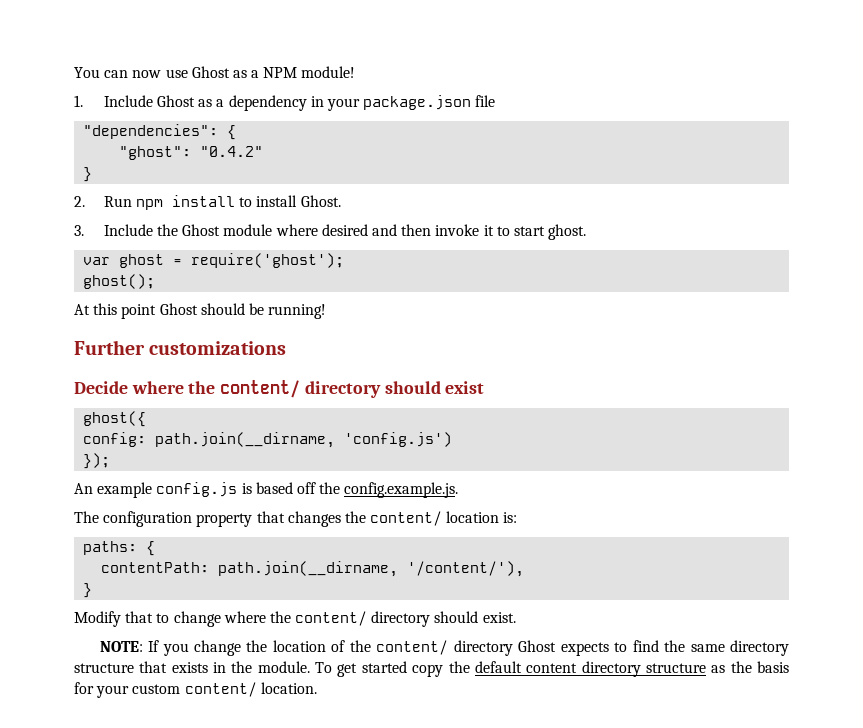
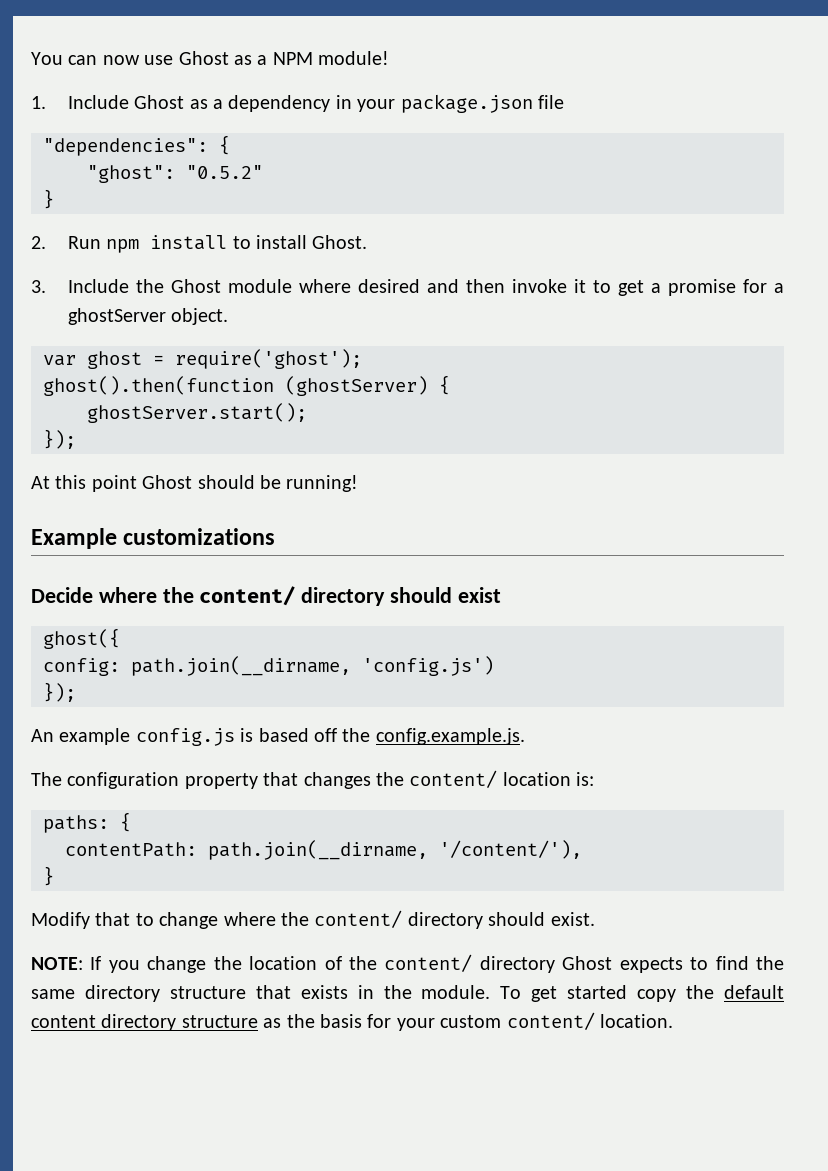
- "ghost": "0.4.2"
+ "ghost": "0.5.2"
- 3. Include the Ghost module where desired and then invoke it to start ghost.
+ 3. Include the Ghost module where desired and then invoke it to get a promise for a ghostServer object.
- ghost();
+ ghost().then(function (ghostServer) {
+ ghostServer.start();
+ });
- Further customizations
+ Example customizations

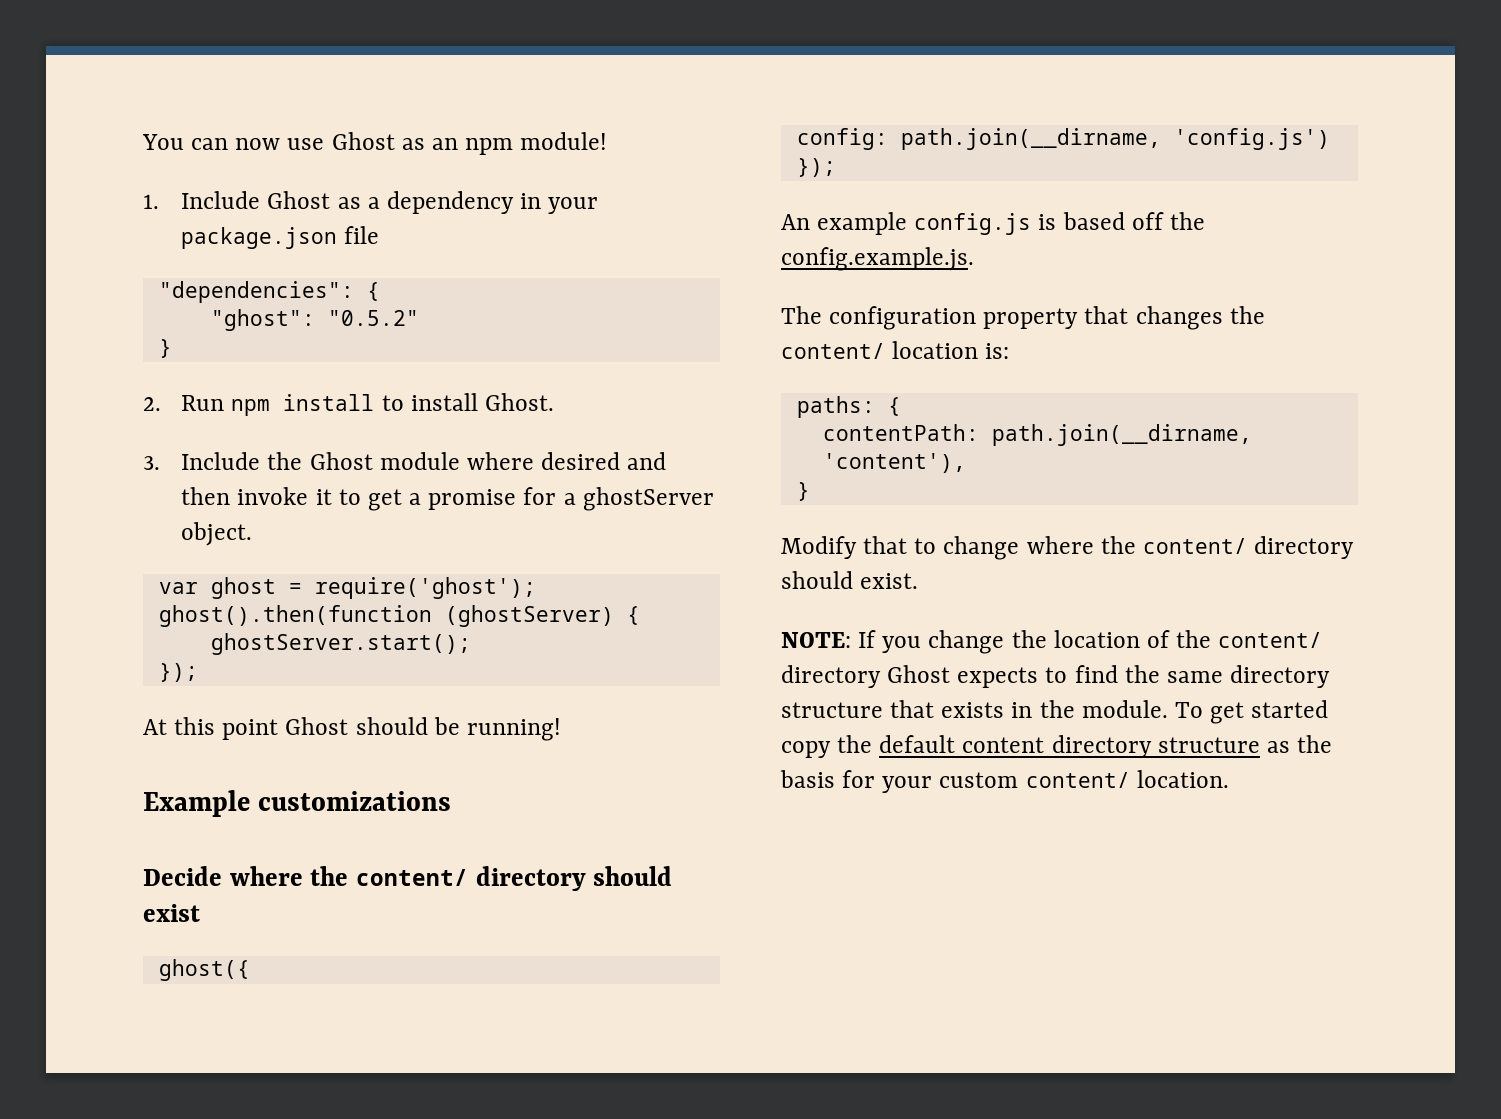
- You can now use Ghost as a NPM module!
+ You can now use Ghost as an npm module!
- contentPath: path.join(__dirname, '/content/'),
+ contentPath: path.join(__dirname, 'content'),

